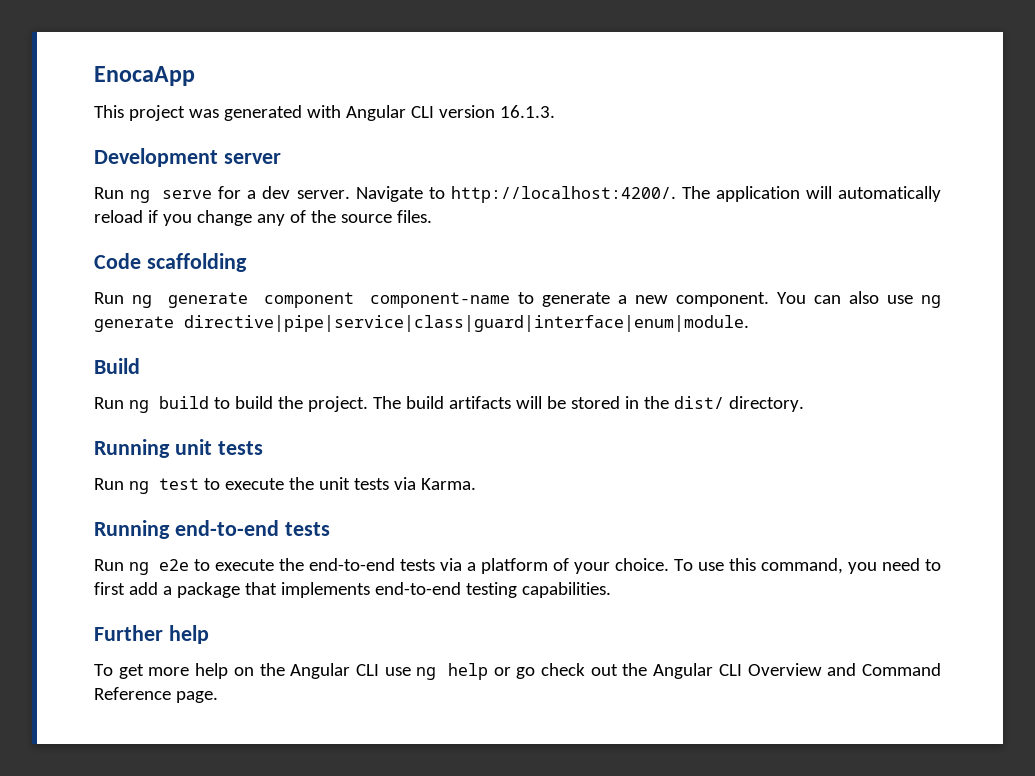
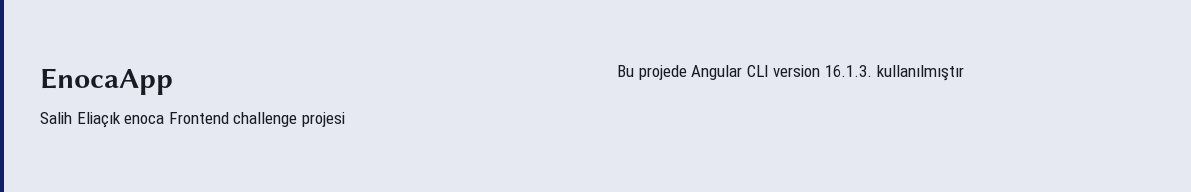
- This project was generated with Angular CLI version 16.1.3.
- Development server
- Run ng serve for a dev server. Navigate to http://localhost:4200/. The application will automatically reload if you change any of the source files.
- Code scaffolding
- Run ng generate component component-name to generate a new component. You can also use ng generate directive|pipe|service|class|guard|interface|enum|module.
- Build
- Run ng build to build the project. The build artifacts will be stored in the dist/ directory.
- Running unit tests
- Run ng test to execute the unit tests via Karma.
- Running end-to-end tests
- Run ng e2e to execute the end-to-end tests via a platform of your choice. To use this command, you need to first add a package that implements end-to-end testing capabilities.
- Further help
- To get more help on the Angular CLI use ng help or go check out the Angular CLI Overview and Command Reference page.
+ Salih Eliaçık enoca Frontend challenge projesi
+ Bu projede Angular CLI version 16.1.3. kullanılmıştır

